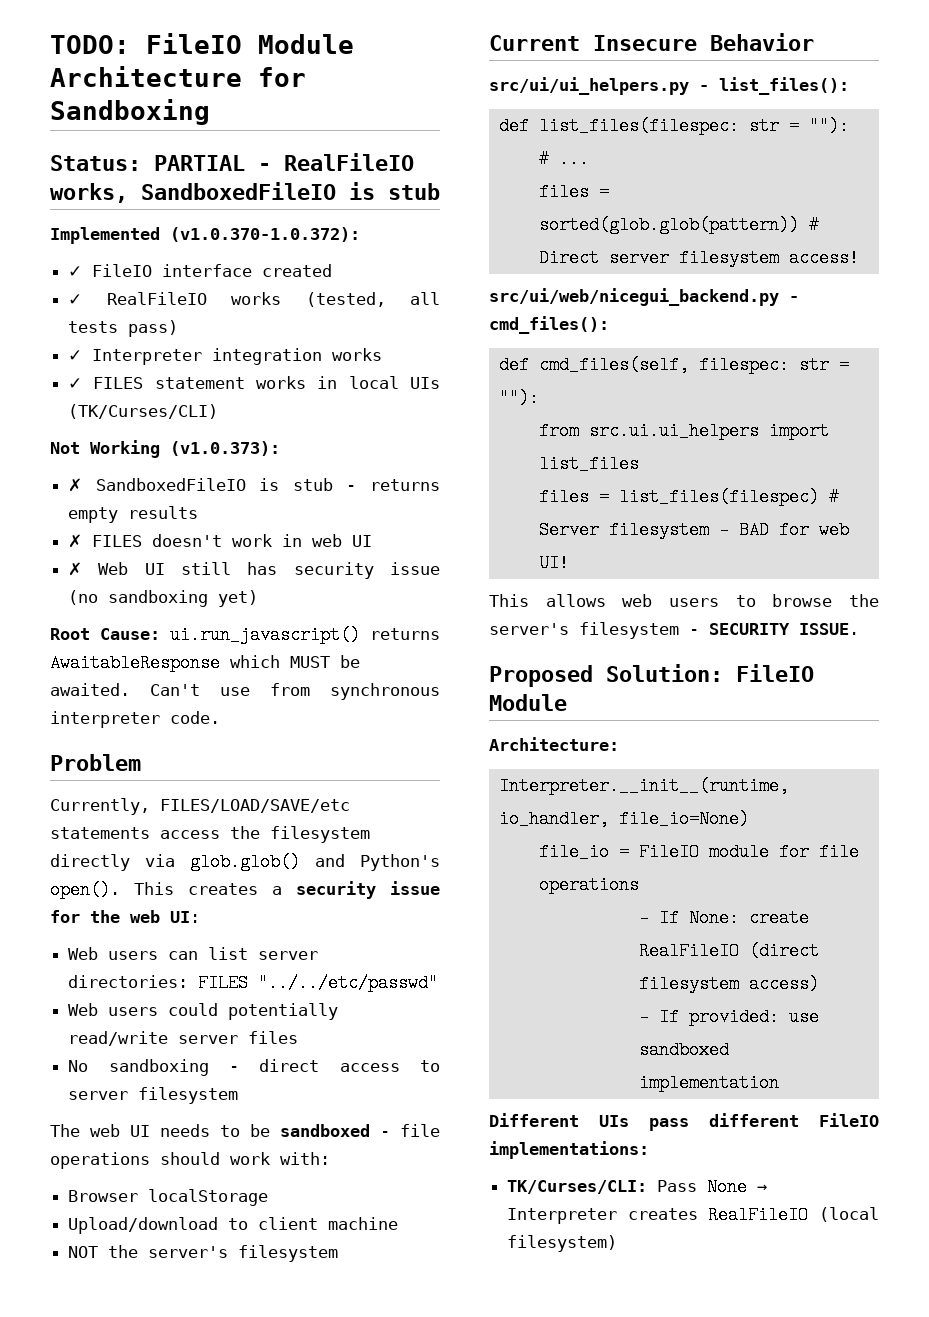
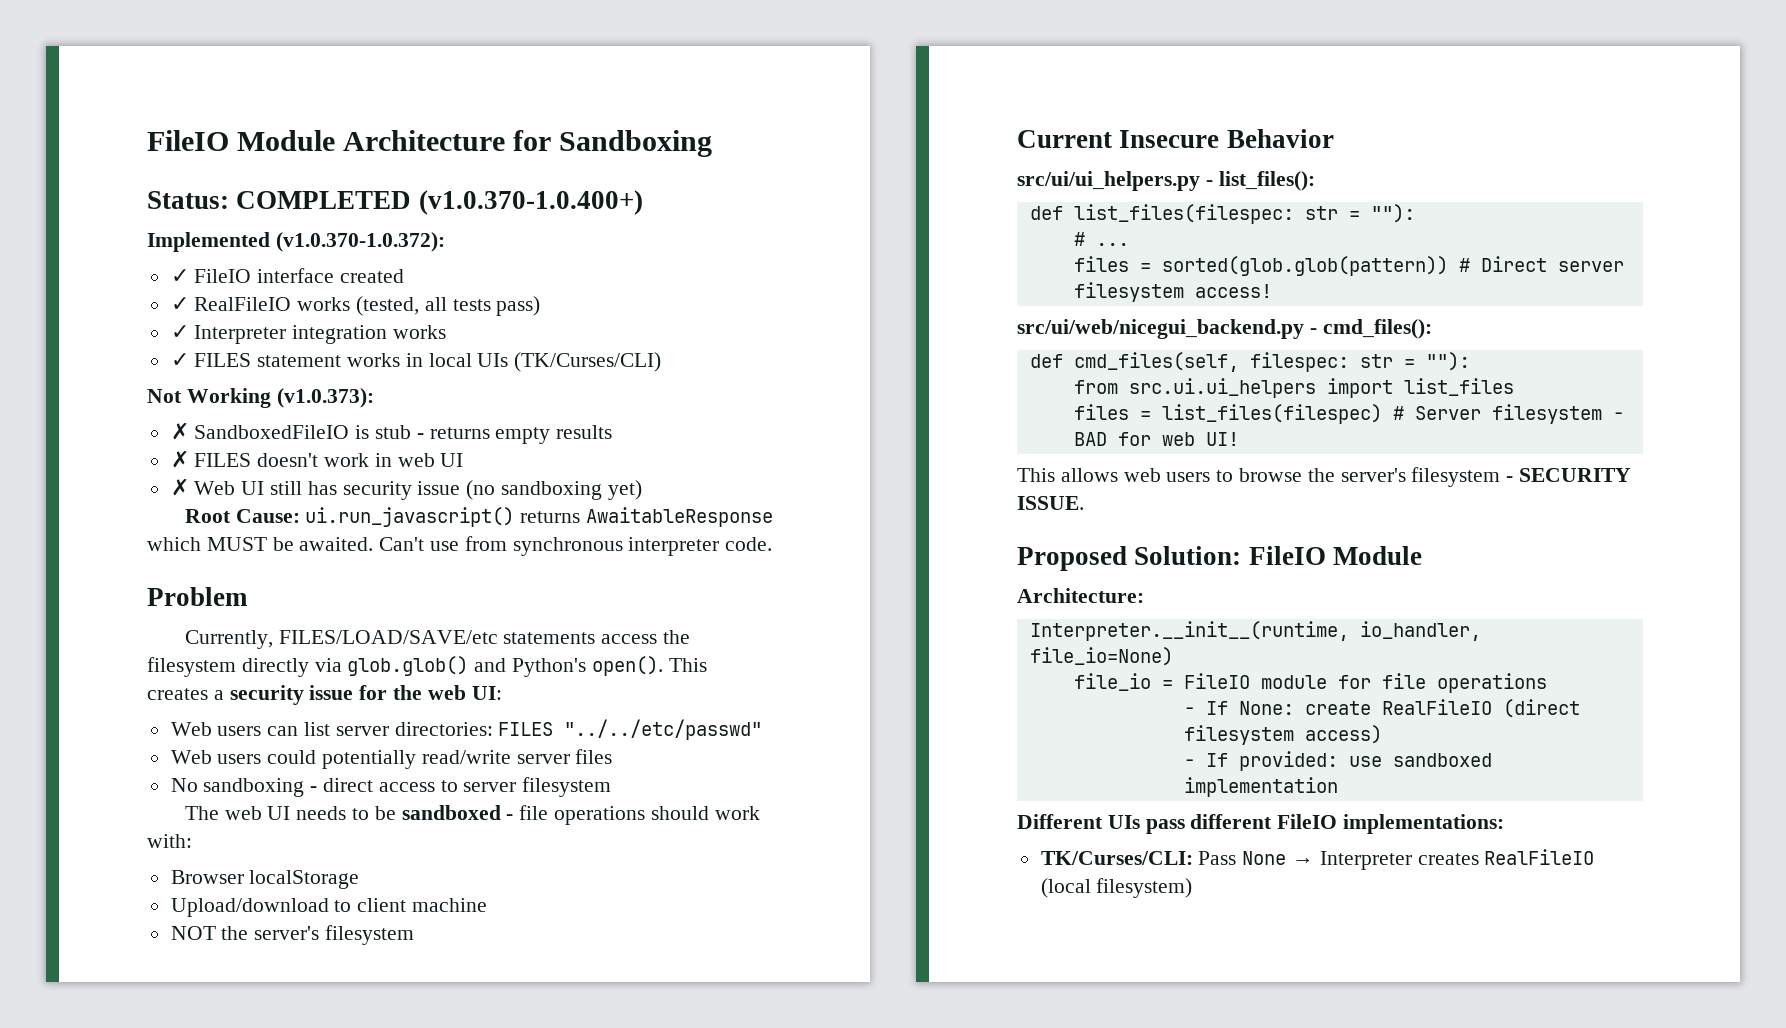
- TODO: FileIO Module Architecture for Sandboxing
+ FileIO Module Architecture for Sandboxing
- Status: PARTIAL - RealFileIO works, SandboxedFileIO is stub
+ Status: COMPLETED (v1.0.370-1.0.400+)

